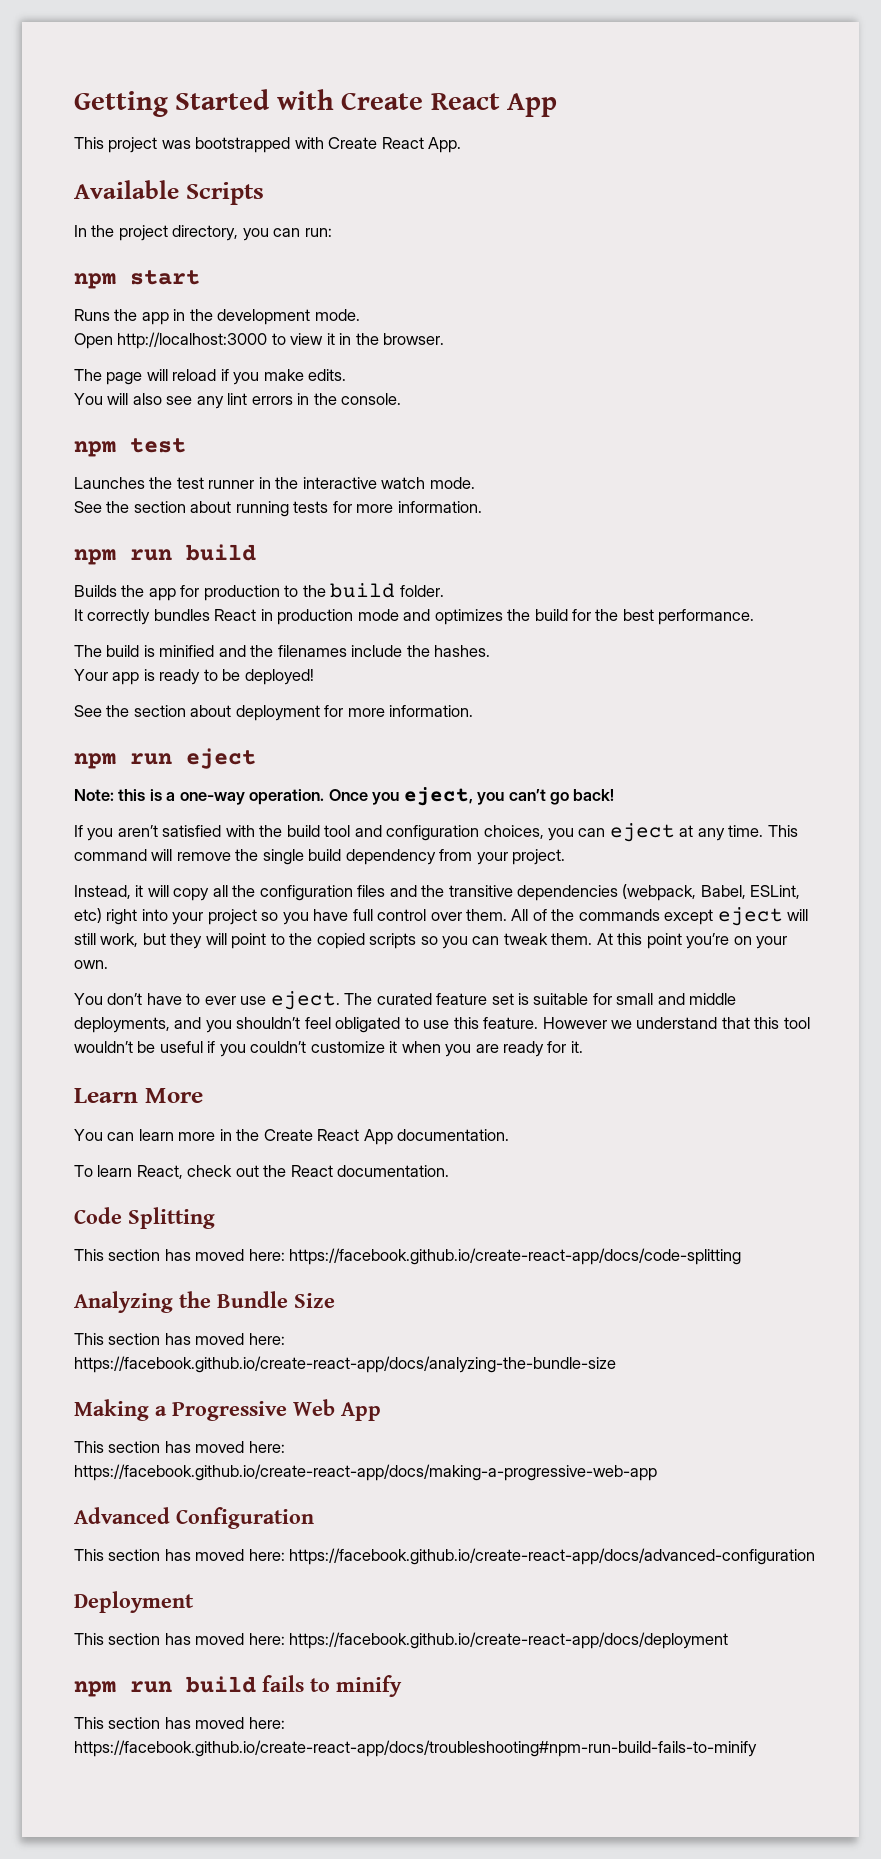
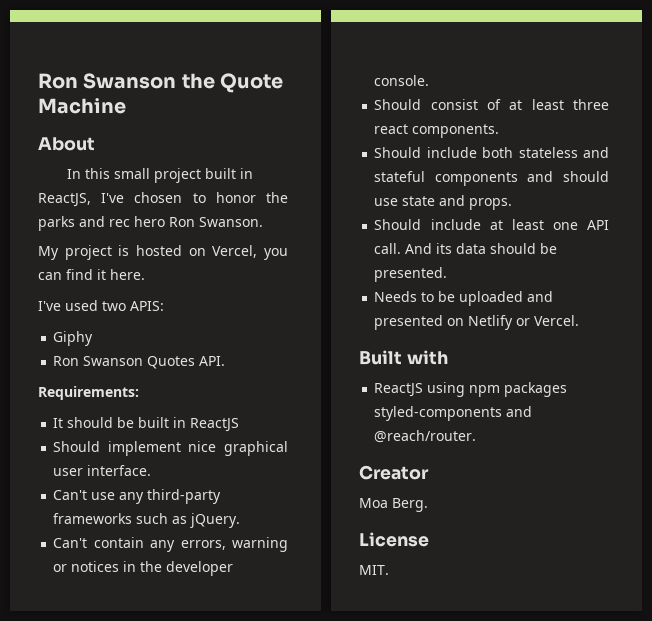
- Getting Started with Create React App
- This project was bootstrapped with Create React App.
- Available Scripts
- In the project directory, you can run:
- npm start
- Runs the app in the development mode.
- Open http://localhost:3000 to view it in the browser.
- The page will reload if you make edits.
- You will also see any lint errors in the console.
- npm test
- Launches the test runner in the interactive watch mode.
- See the section about running tests for more information.
- npm run build
- Builds the app for production to the build folder.
- It correctly bundles React in production mode and optimizes the build for the best performance.
- The build is minified and the filenames include the hashes.
- Your app is ready to be deployed!
- See the section about deployment for more information.
- npm run eject
- Note: this is a one-way operation. Once you eject, you can’t go back!
- If you aren’t satisfied with the build tool and configuration choices, you can eject at any time. This command will remove the single build dependency from your project.
- Instead, it will copy all the configuration files and the transitive dependencies (webpack, Babel, ESLint, etc) right into your project so you have full control over them. All of the commands except eject will still work, but they will point to the copied scripts so you can tweak them. At this point you’re on your own.
- You don’t have to ever use eject. The curated feature set is suitable for small and middle deployments, and you shouldn’t feel obligated to use this feature. However we understand that this tool wouldn’t be useful if you couldn’t customize it when you are ready for it.
- Learn More
- You can learn more in the Create React App documentation.
- To learn React, check out the React documentation.
- Code Splitting
- This section has moved here: https://facebook.github.io/create-react-app/docs/code-splitting
- Analyzing the Bundle Size
- This section has moved here: https://facebook.github.io/create-react-app/docs/analyzing-the-bundle-size
- Making a Progressive Web App
- This section has moved here: https://facebook.github.io/create-react-app/docs/making-a-progressive-web-app
- Advanced Configuration
- This section has moved here: https://facebook.github.io/create-react-app/docs/advanced-configuration
- Deployment
- This section has moved here: https://facebook.github.io/create-react-app/docs/deployment
- npm run build fails to minify
- This section has moved here: https://facebook.github.io/create-react-app/docs/troubleshooting#npm-run-build-fails-to-minify
+ Ron Swanson the Quote Machine
+ About
+ In this small project built in ReactJS, I've chosen to honor the parks and rec hero Ron Swanson.
+ My project is hosted on Vercel, you can find it here.
+ I've used two APIS:
+ Giphy
+ Ron Swanson Quotes API.
+ Requirements:
+ It should be built in ReactJS
+ Should implement nice graphical user interface.
+ Can't use any third-party frameworks such as jQuery.
+ Can't contain any errors, warning or notices in the developer console.
+ Should consist of at least three react components.
+ Should include both stateless and stateful components and should use state and props.
+ Should include at least one API call. And its data should be presented.
+ Needs to be uploaded and presented on Netlify or Vercel.
+ Built with
+ ReactJS using npm packages styled-components and @reach/router.
+ Creator
+ Moa Berg.
+ License
+ MIT.

